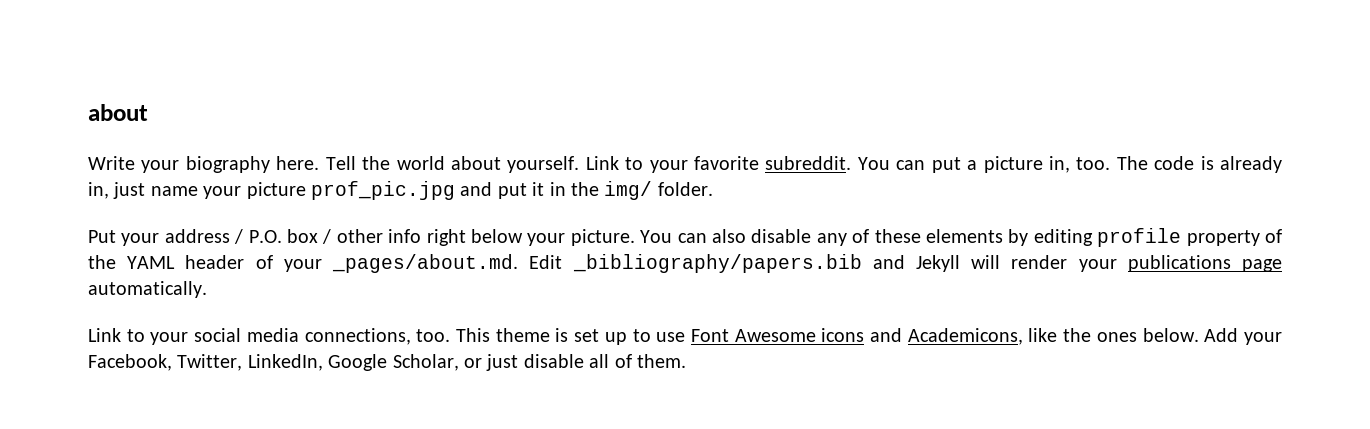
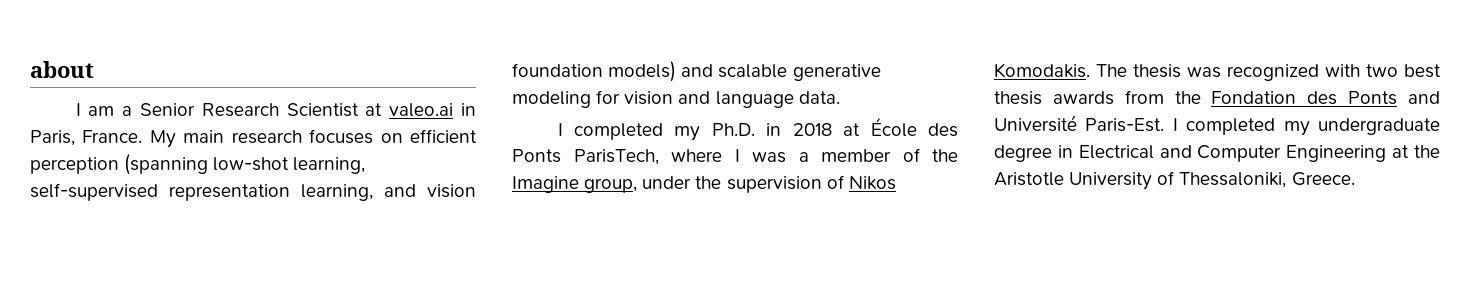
- Write your biography here. Tell the world about yourself. Link to your favorite subreddit. You can put a picture in, too. The code is already in, just name your picture prof_pic.jpg and put it in the img/ folder.
- Put your address / P.O. box / other info right below your picture. You can also disable any of these elements by editing profile property of the YAML header of your _pages/about.md. Edit _bibliography/papers.bib and Jekyll will render your publications page automatically.
- Link to your social media connections, too. This theme is set up to use Font Awesome icons and Academicons, like the ones below. Add your Facebook, Twitter, LinkedIn, Google Scholar, or just disable all of them.
+ I am a Senior Research Scientist at valeo.ai in Paris, France. My main research focuses on efficient perception (spanning low-shot learning, self-supervised representation learning, and vision foundation models) and scalable generative modeling for vision and language data.
+ I completed my Ph.D. in 2018 at École des Ponts ParisTech, where I was a member of the Imagine group, under the supervision of Nikos Komodakis. The thesis was recognized with two best thesis awards from the Fondation des Ponts and Université Paris-Est. I completed my undergraduate degree in Electrical and Computer Engineering at the Aristotle University of Thessaloniki, Greece.

